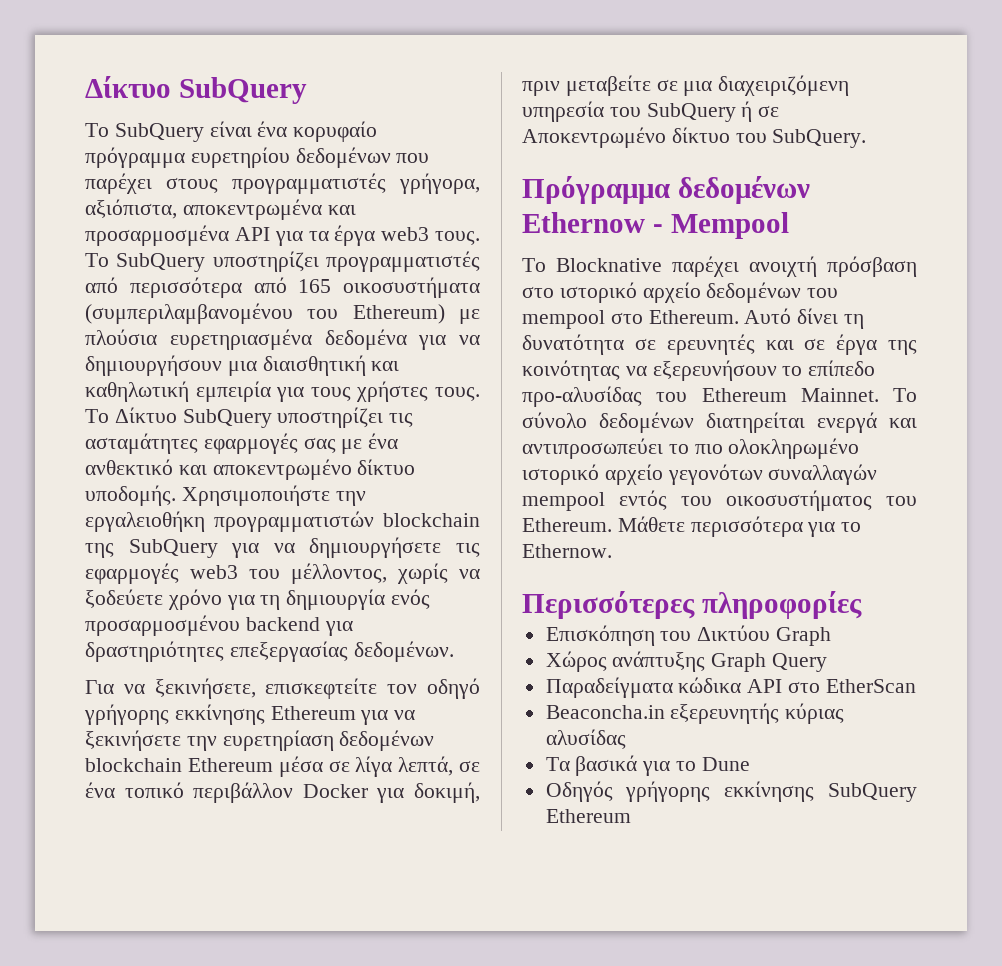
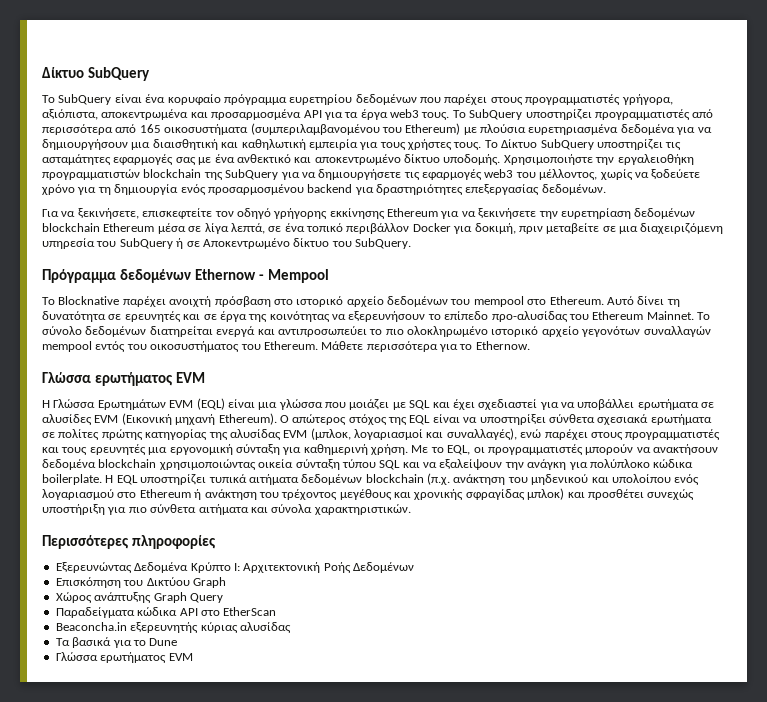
  Μάθετε περισσότερα για το Ethernow.
+ Γλώσσα ερωτήματος EVM
+ Η Γλώσσα Ερωτημάτων EVM (EQL) είναι μια γλώσσα που μοιάζει με SQL και έχει σχεδιαστεί για να υποβάλλει ερωτήματα σε αλυσίδες EVM (Εικονική μηχανή Ethereum). Ο απώτερος στόχος της EQL είναι να υποστηρίξει σύνθετα σχεσιακά ερωτήματα σε πολίτες πρώτης κατηγορίας της αλυσίδας EVM (μπλοκ, λογαριασμοί και συναλλαγές), ενώ παρέχει στους προγραμματιστές και τους ερευνητές μια εργονομική σύνταξη για καθημερινή χρήση. Με το EQL, οι προγραμματιστές μπορούν να ανακτήσουν δεδομένα blockchain χρησιμοποιώντας οικεία σύνταξη τύπου SQL και να εξαλείψουν την ανάγκη για πολύπλοκο κώδικα boilerplate. Η EQL υποστηρίζει τυπικά αιτήματα δεδομένων blockchain (π.χ. ανάκτηση του μηδενικού και υπολοίπου ενός λογαριασμού στο Ethereum ή ανάκτηση του τρέχοντος μεγέθους και χρονικής σφραγίδας μπλοκ) και προσθέτει συνεχώς υποστήριξη για πιο σύνθετα αιτήματα και σύνολα χαρακτηριστικών.
  Περισσότερες πληροφορίες
+ Εξερευνώντας Δεδομένα Κρύπτο I: Αρχιτεκτονική Ροής Δεδομένων
  Τα βασικά για το Dune
- Οδηγός γρήγορης εκκίνησης SubQuery Ethereum
+ Γλώσσα ερωτήματος EVM

